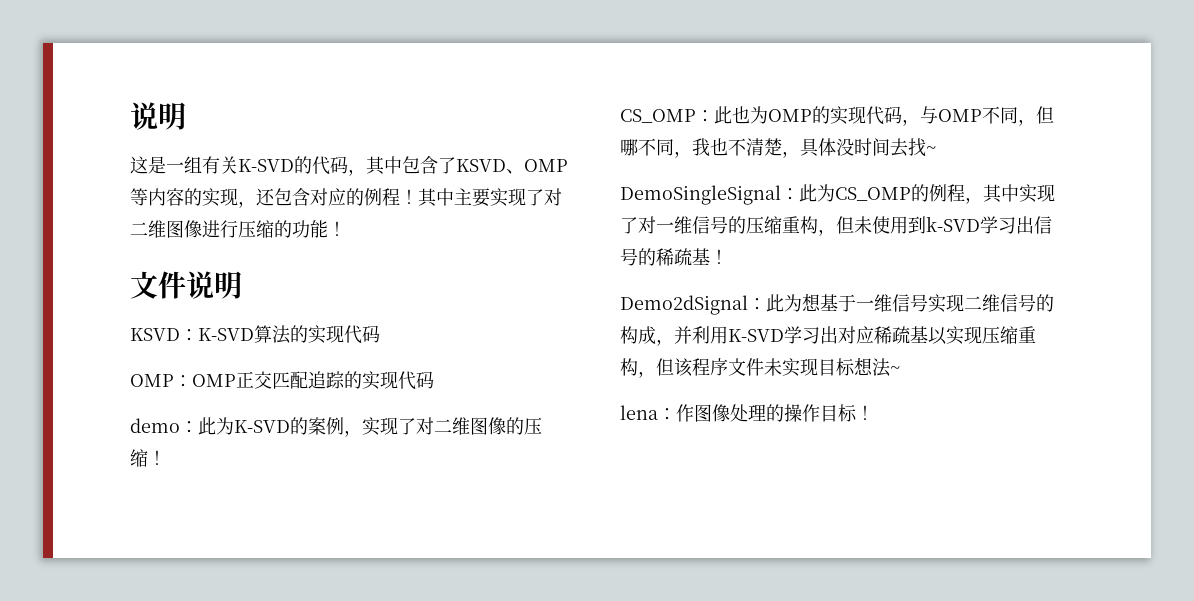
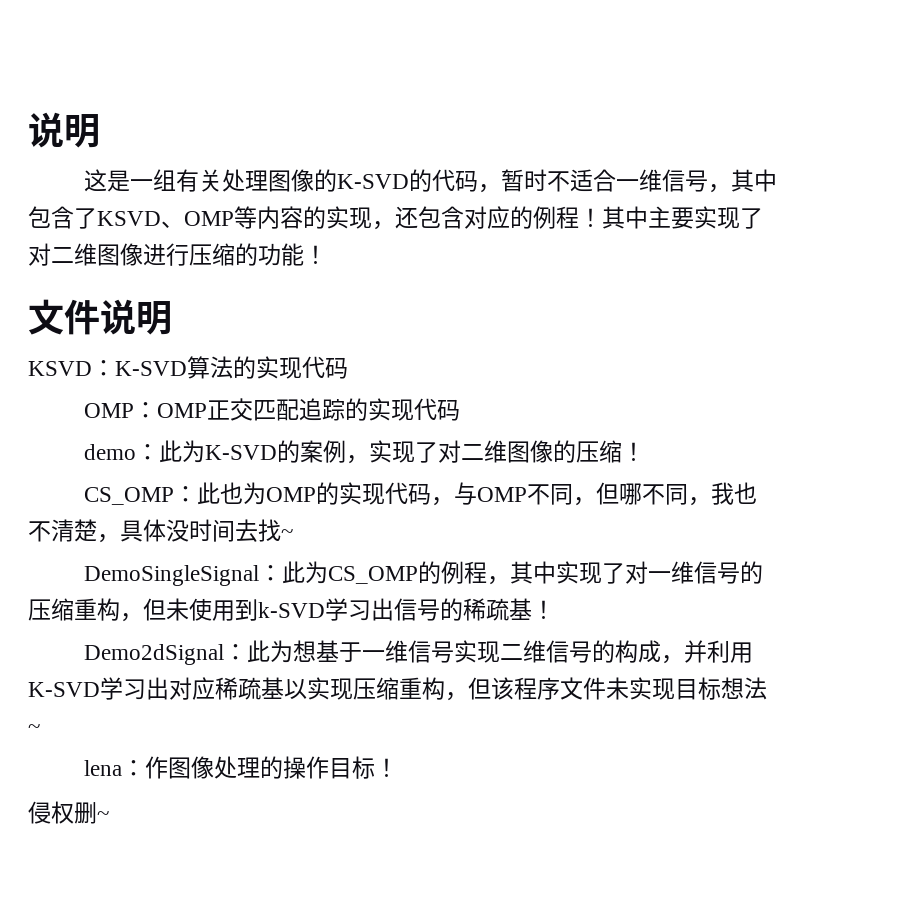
- 这是一组有关K-SVD的代码，其中包含了KSVD、OMP等内容的实现，还包含对应的例程！
+ 这是一组有关处理图像的K-SVD的代码，暂时不适合一维信号，其中包含了KSVD、OMP等内容的实现，还包含对应的例程！
+ 侵权删~

